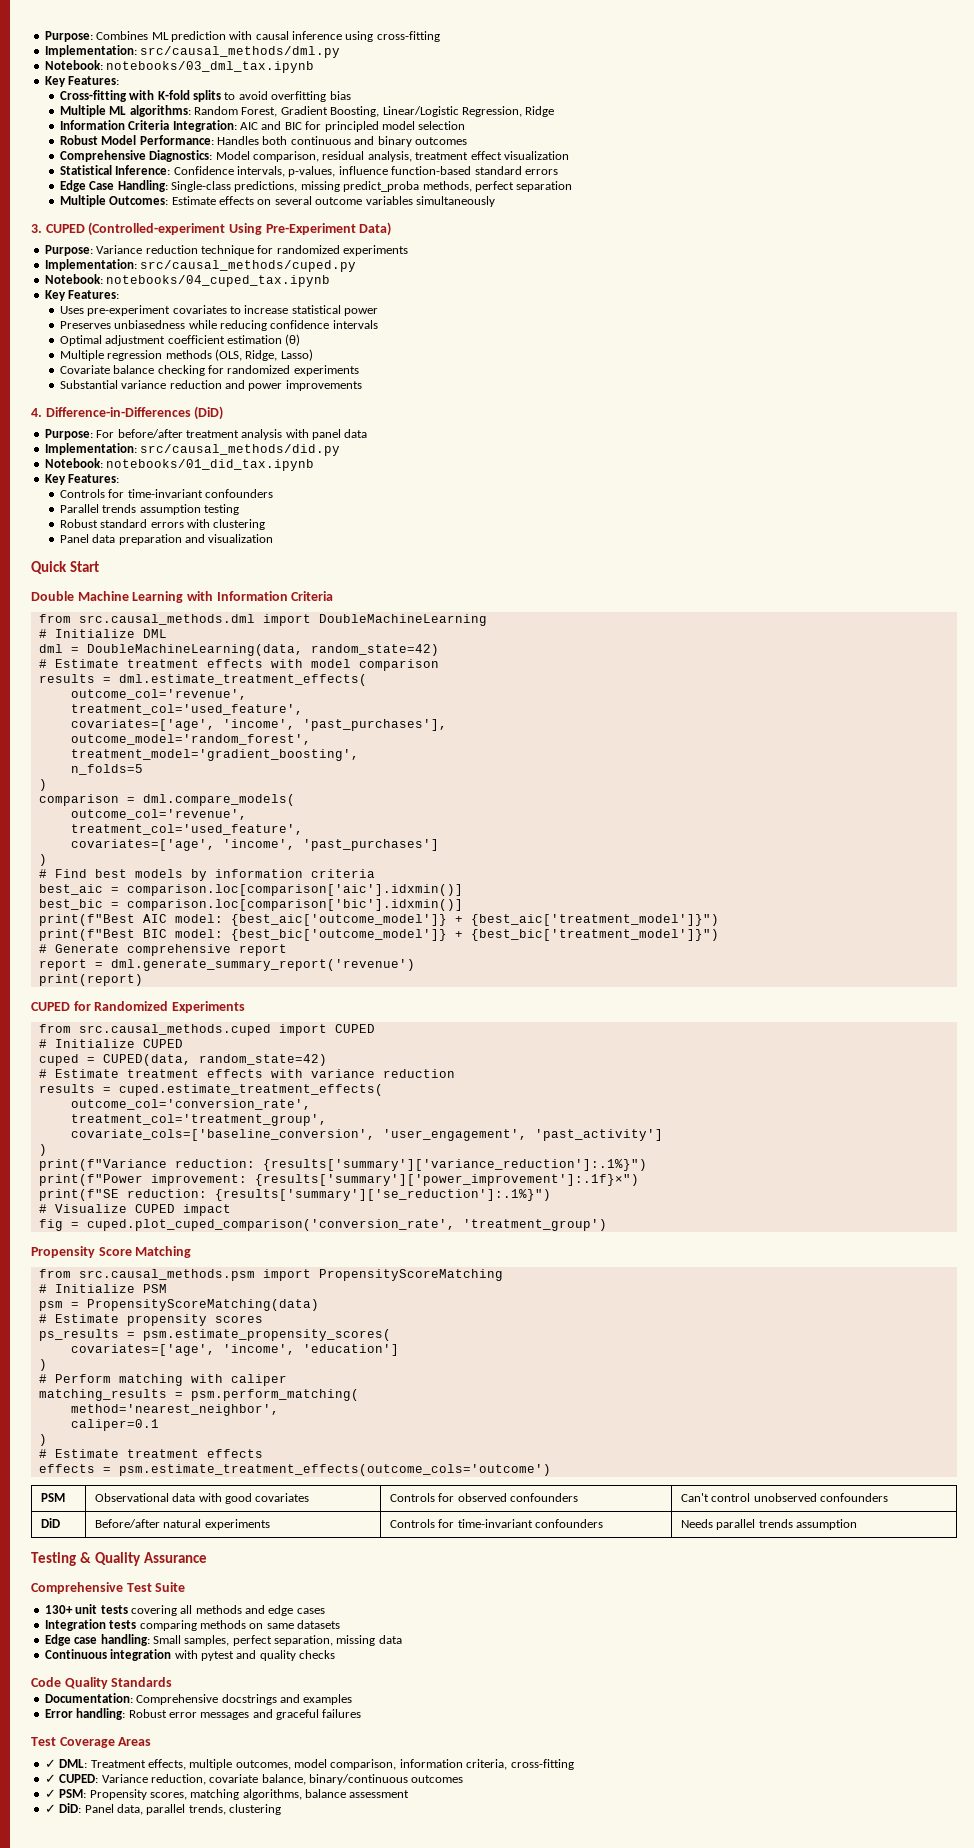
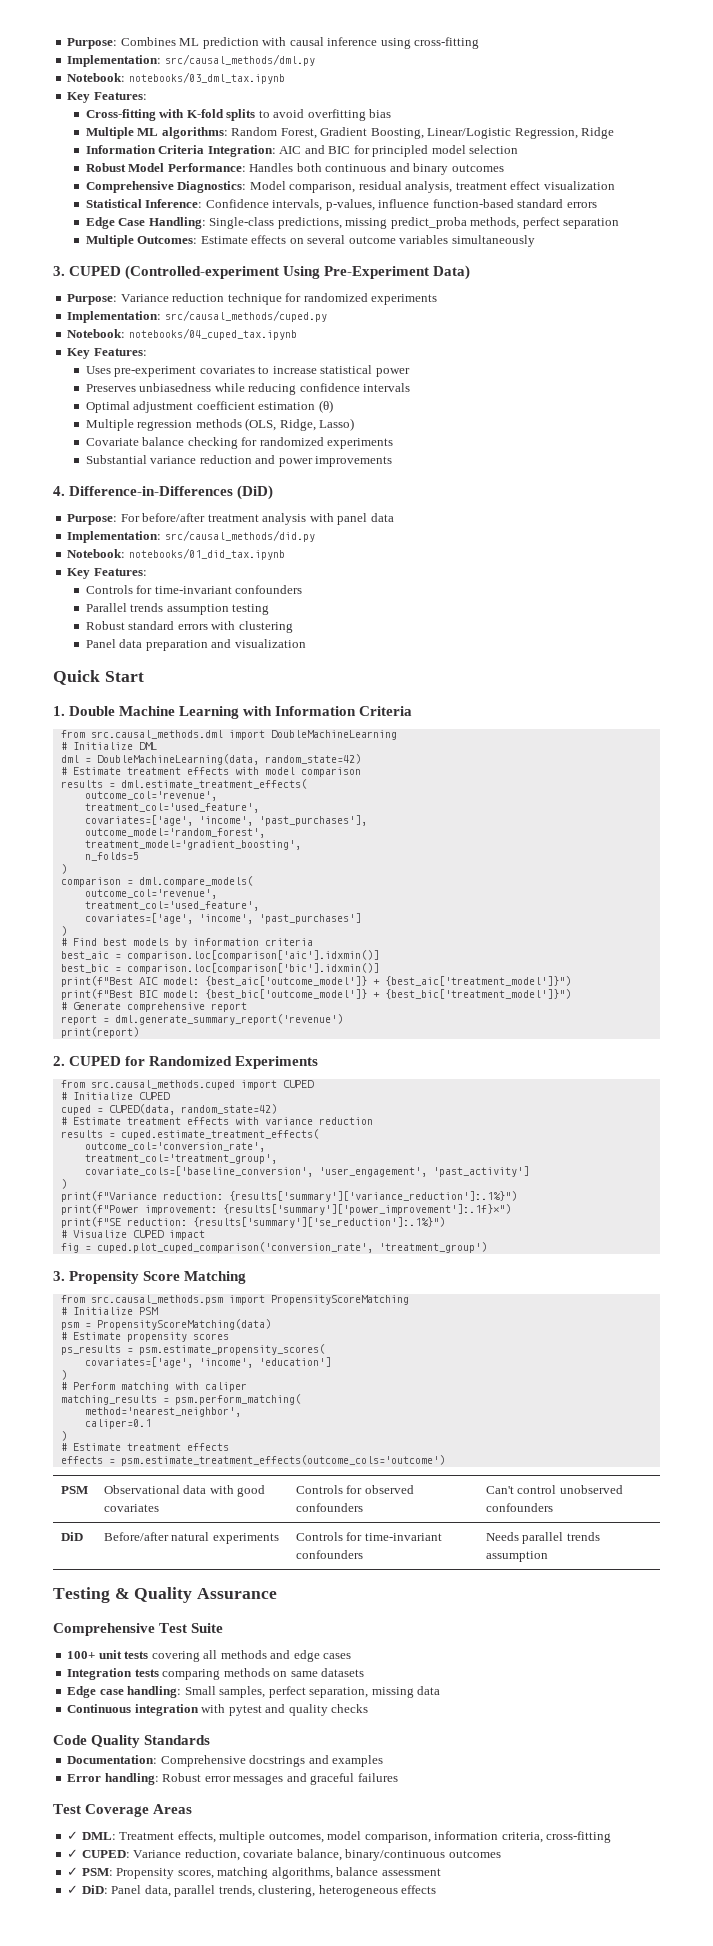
- Double Machine Learning with Information Criteria
+ 1. Double Machine Learning with Information Criteria
- CUPED for Randomized Experiments
+ 2. CUPED for Randomized Experiments
- Propensity Score Matching
+ 3. Propensity Score Matching
- 130+ unit tests covering all methods and edge cases
+ 100+ unit tests covering all methods and edge cases
- ✓ DiD: Panel data, parallel trends, clustering
+ ✓ DiD: Panel data, parallel trends, clustering, heterogeneous effects

